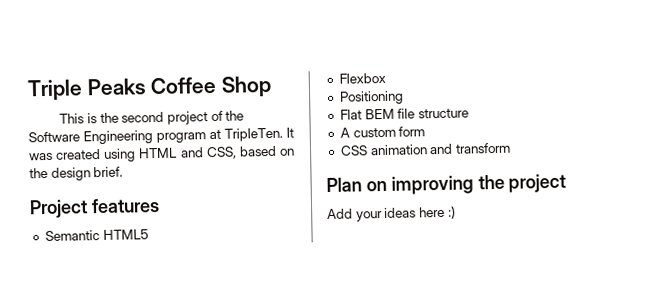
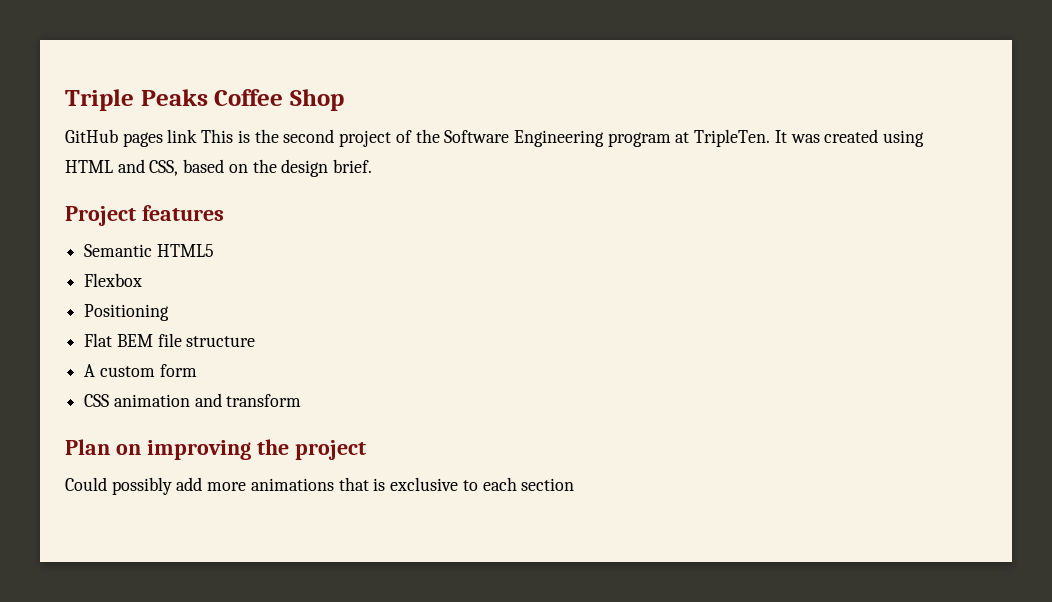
- This is the second project of the Software Engineering program at TripleTen.
+ GitHub pages link This is the second project of the Software Engineering program at TripleTen.
- Add your ideas here :)
+ Could possibly add more animations that is exclusive to each section

